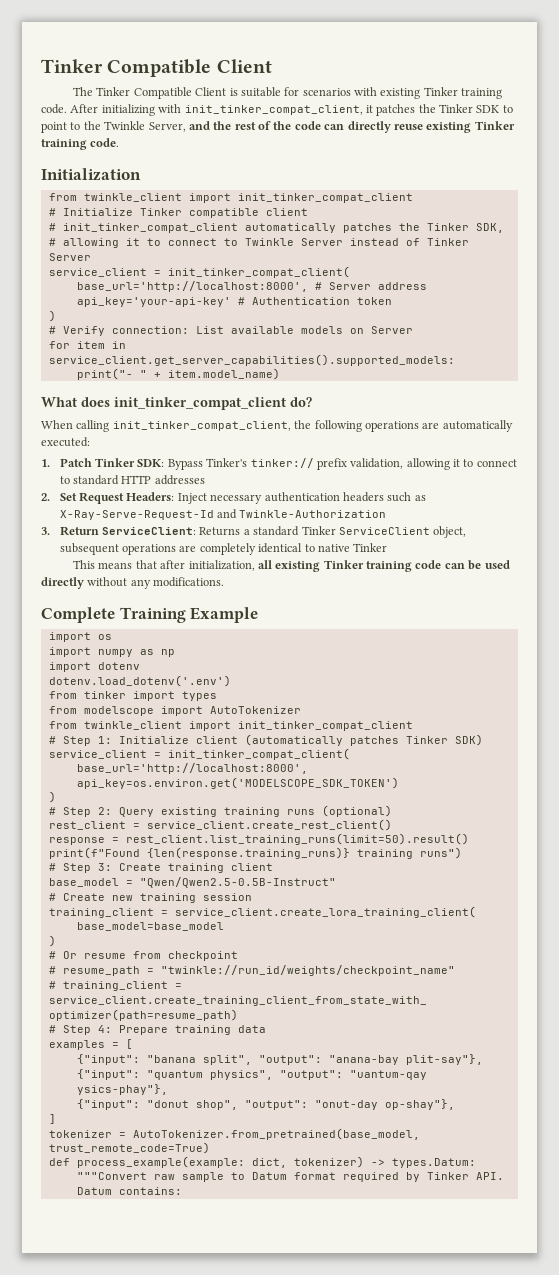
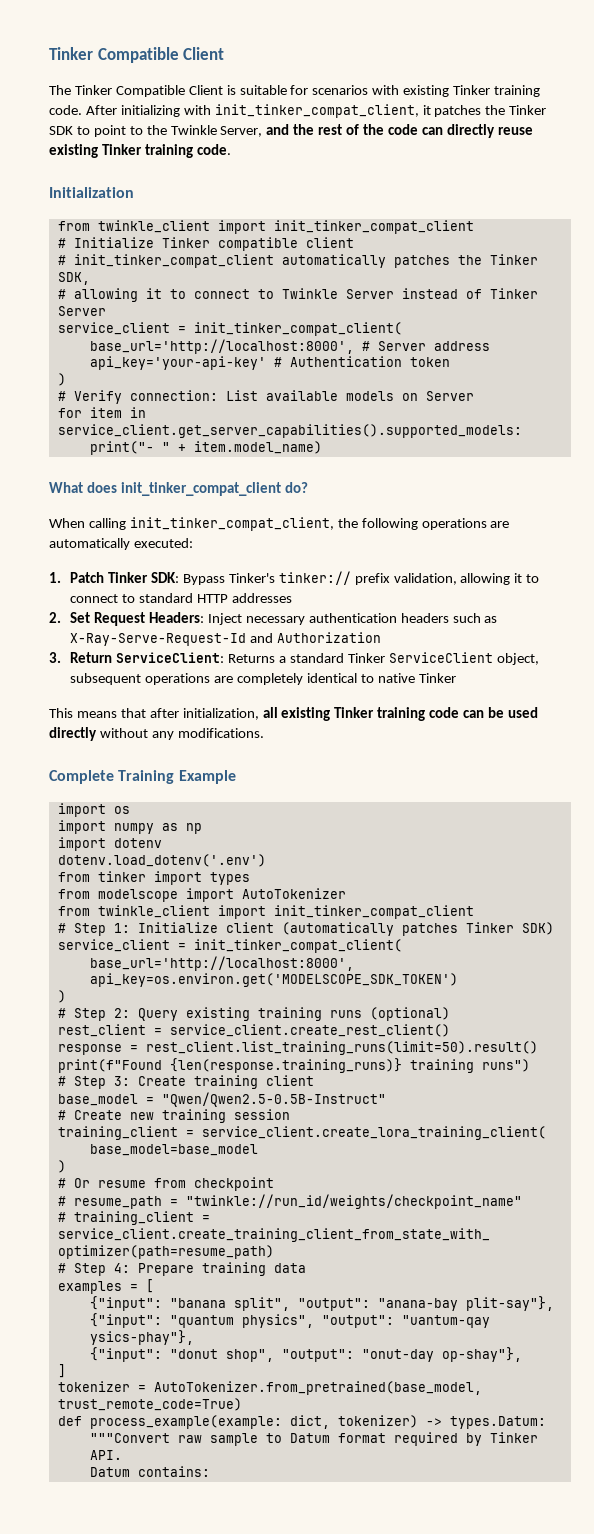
- 2. Set Request Headers: Inject necessary authentication headers such as X-Ray-Serve-Request-Id and Twinkle-Authorization
+ 2. Set Request Headers: Inject necessary authentication headers such as X-Ray-Serve-Request-Id and Authorization

